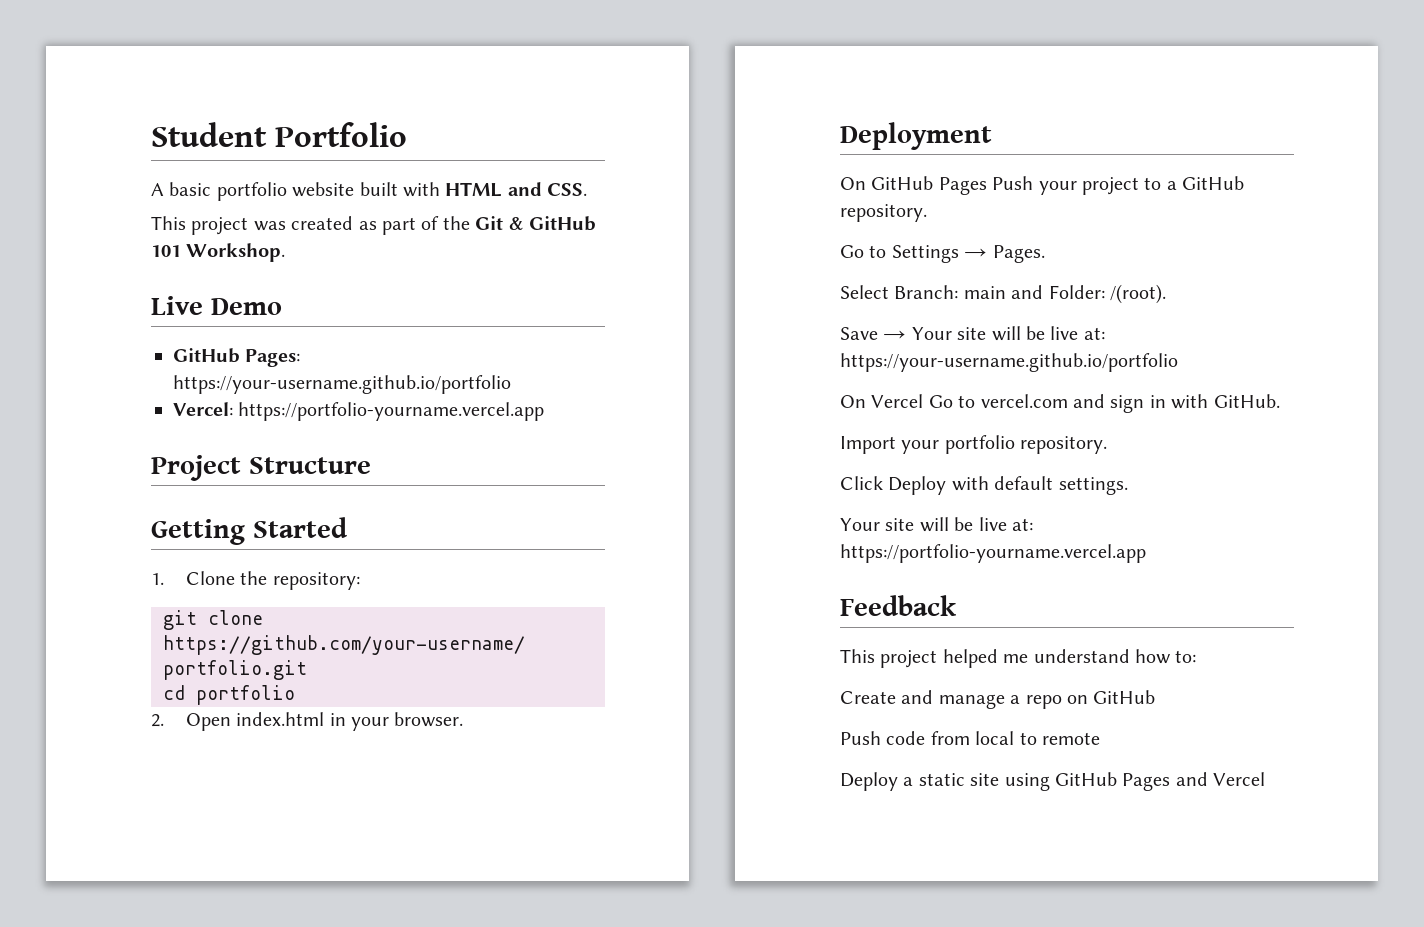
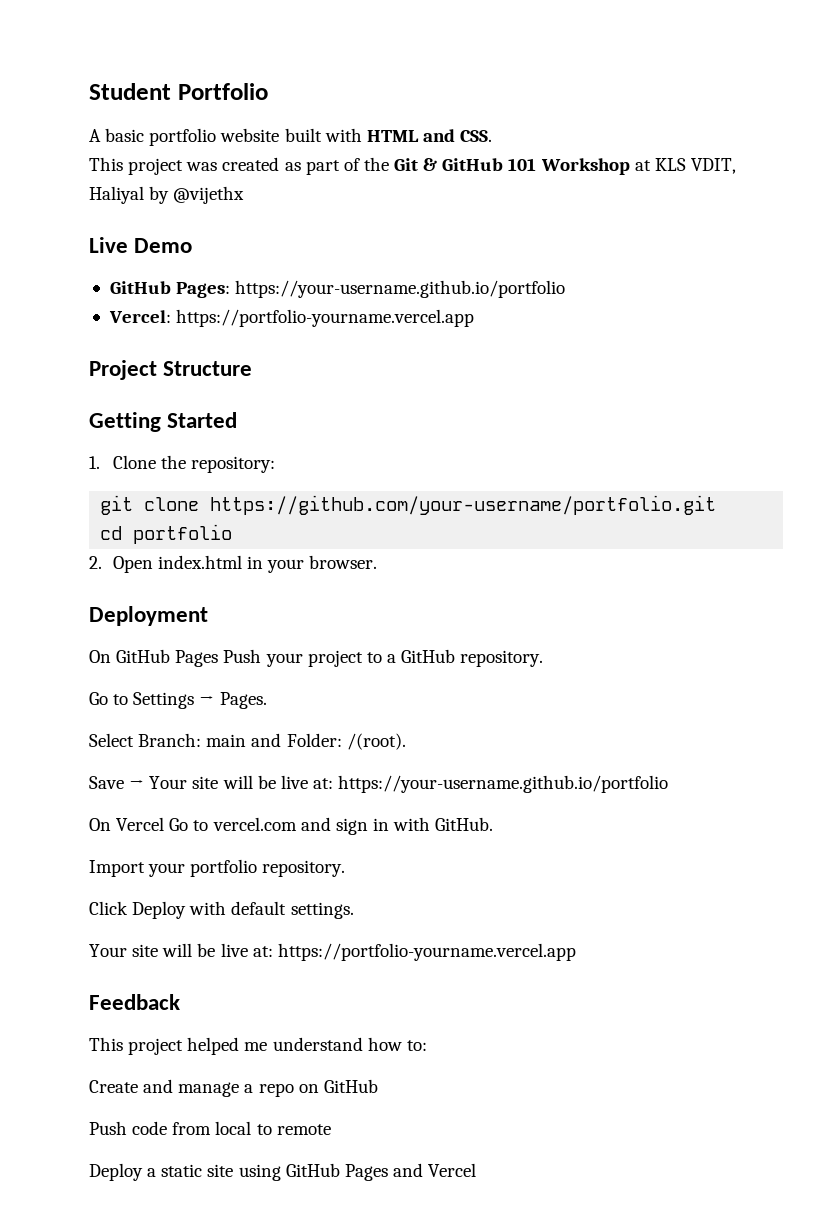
- This project was created as part of the Git & GitHub 101 Workshop.
+ This project was created as part of the Git & GitHub 101 Workshop at KLS VDIT, Haliyal by @vijethx

